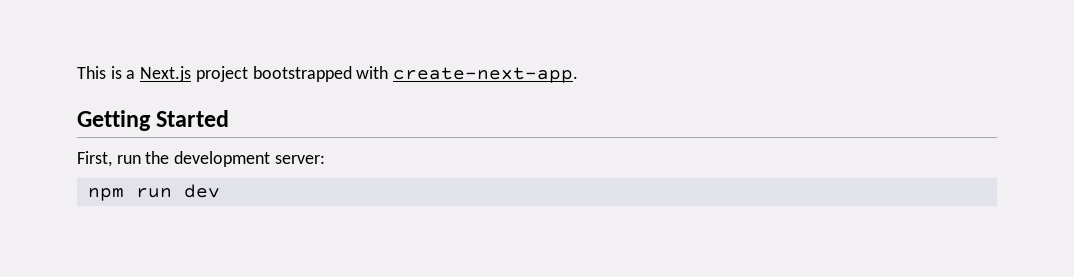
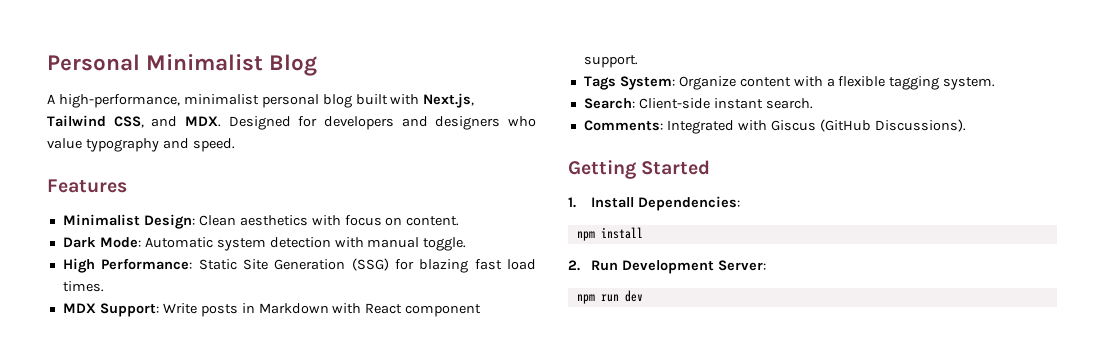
- This is a Next.js project bootstrapped with create-next-app.
+ Personal Minimalist Blog
+ A high-performance, minimalist personal blog built with Next.js, Tailwind CSS, and MDX. Designed for developers and designers who value typography and speed.
+ Features
+ Minimalist Design: Clean aesthetics with focus on content.
+ Dark Mode: Automatic system detection with manual toggle.
+ High Performance: Static Site Generation (SSG) for blazing fast load times.
+ MDX Support: Write posts in Markdown with React component support.
+ Tags System: Organize content with a flexible tagging system.
+ Search: Client-side instant search.
+ Comments: Integrated with Giscus (GitHub Discussions).
  Getting Started
- First, run the development server:
+ 1. Install Dependencies:
+ npm install
+ 2. Run Development Server:

